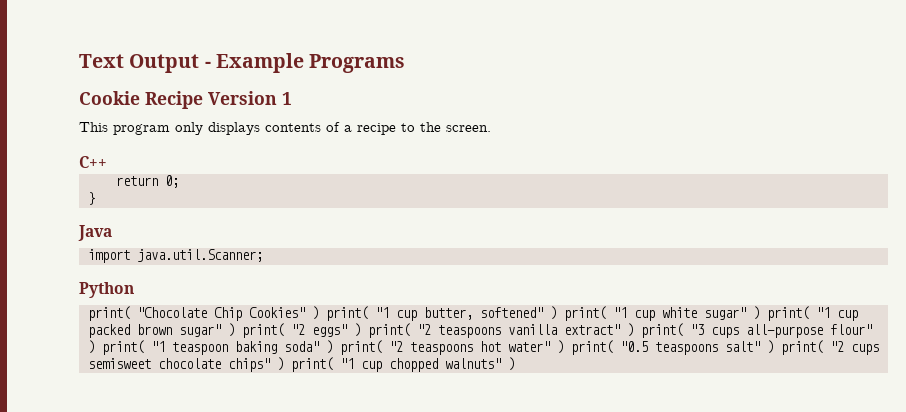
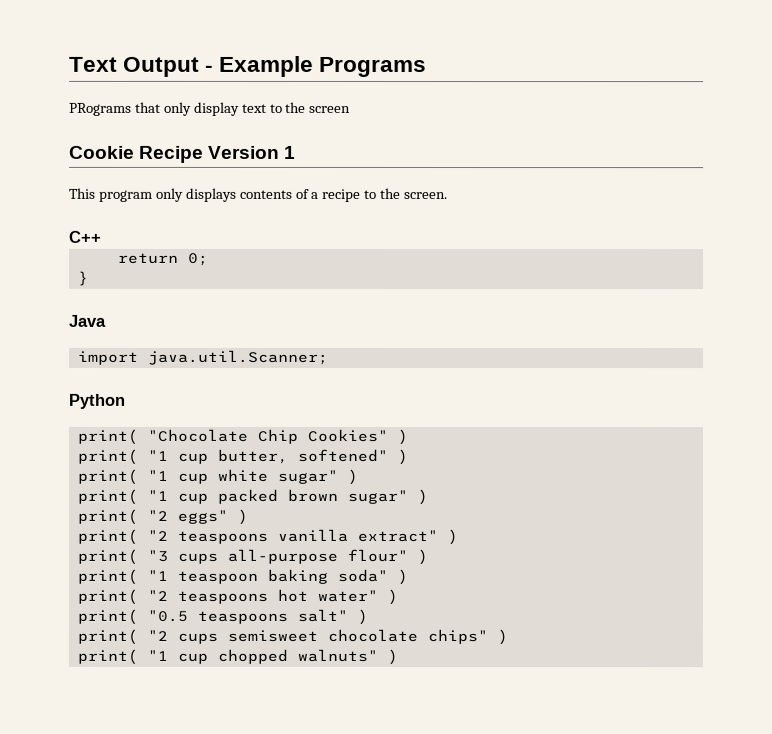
+ PRograms that only display text to the screen
- print( "Chocolate Chip Cookies" ) print( "1 cup butter, softened" ) print( "1 cup white sugar" ) print( "1 cup packed brown sugar" ) print( "2 eggs" ) print( "2 teaspoons vanilla extract" ) print( "3 cups all-purpose flour" ) print( "1 teaspoon baking soda" ) print( "2 teaspoons hot water" ) print( "0.5 teaspoons salt" ) print( "2 cups semisweet chocolate chips" ) print( "1 cup chopped walnuts" )
+ print( "Chocolate Chip Cookies" )
+ print( "1 cup butter, softened" )
+ print( "1 cup white sugar" )
+ print( "1 cup packed brown sugar" )
+ print( "2 eggs" )
+ print( "2 teaspoons vanilla extract" )
+ print( "3 cups all-purpose flour" )
+ print( "1 teaspoon baking soda" )
+ print( "2 teaspoons hot water" )
+ print( "0.5 teaspoons salt" )
+ print( "2 cups semisweet chocolate chips" )
+ print( "1 cup chopped walnuts" )

